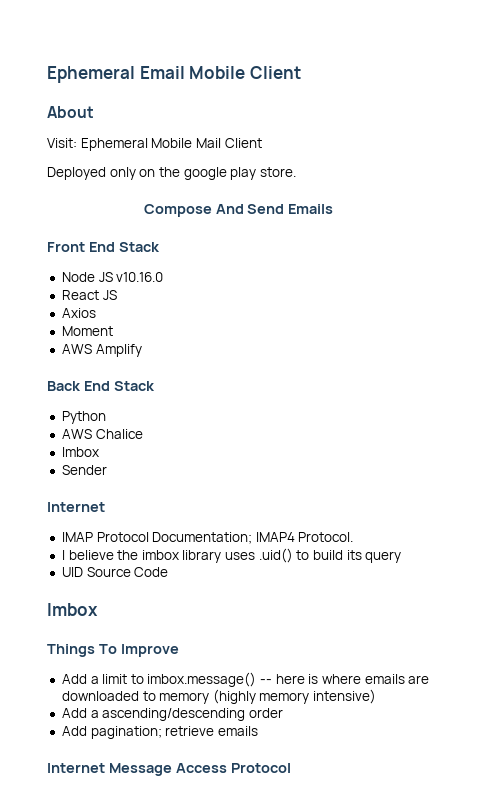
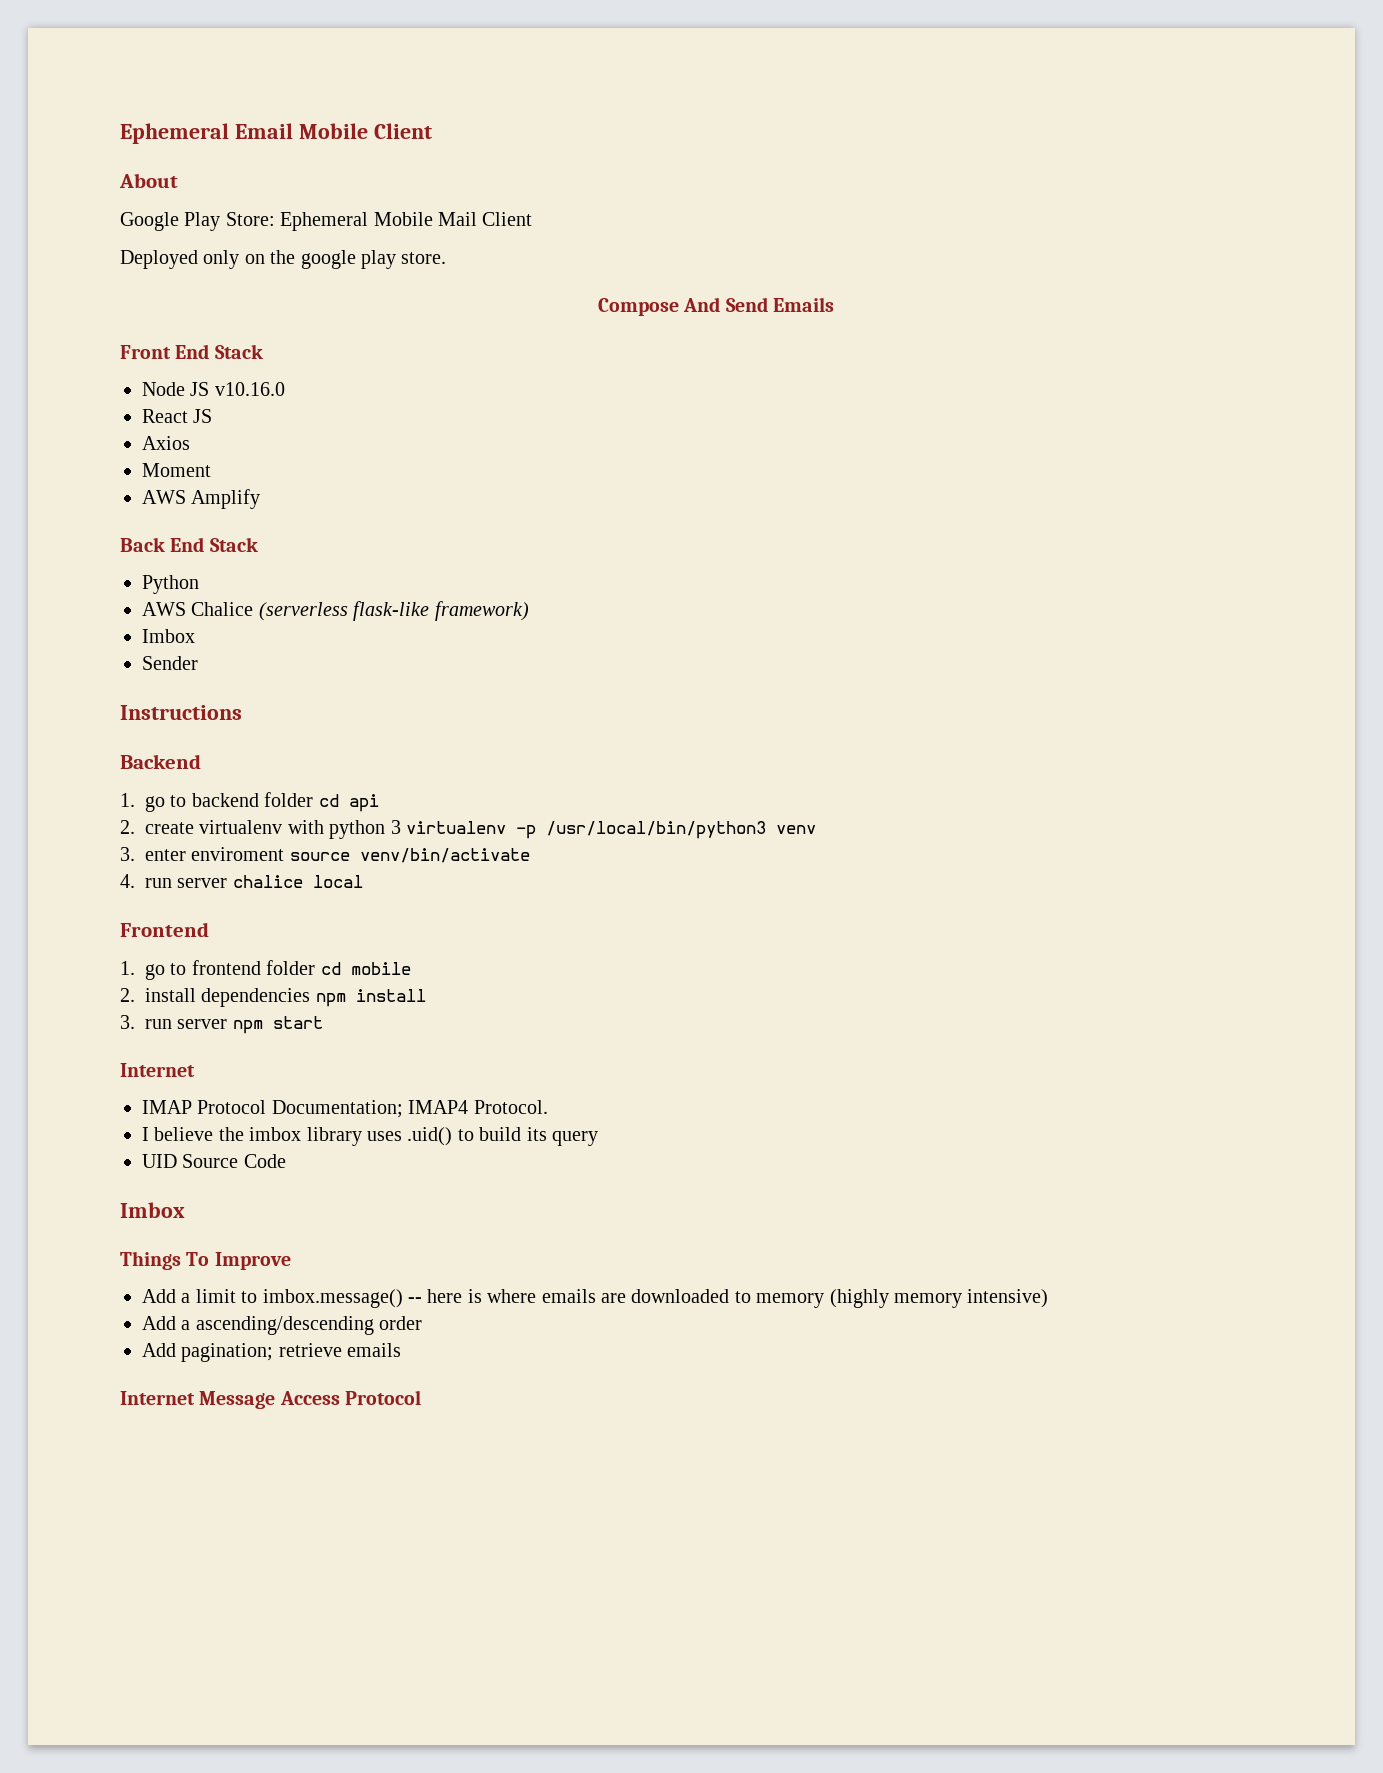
- Visit: Ephemeral Mobile Mail Client
+ Google Play Store: Ephemeral Mobile Mail Client
- AWS Chalice
+ AWS Chalice (serverless flask-like framework)
+ Instructions
+ Backend
+ 1. go to backend folder cd api
+ 2. create virtualenv with python 3 virtualenv -p /usr/local/bin/python3 venv
+ 3. enter enviroment source venv/bin/activate
+ 4. run server chalice local
+ Frontend
+ 1. go to frontend folder cd mobile
+ 2. install dependencies npm install
+ 3. run server npm start

